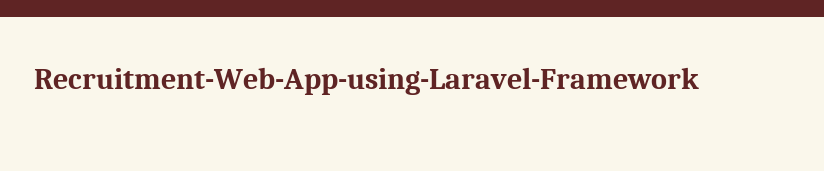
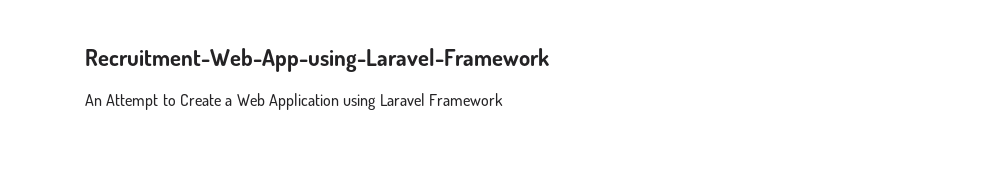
+ An Attempt to Create a Web Application using Laravel Framework

